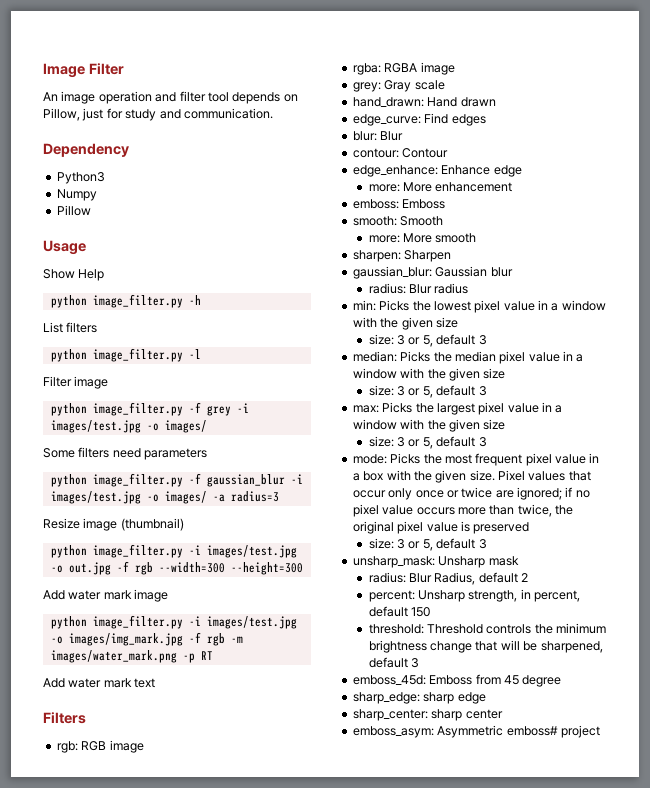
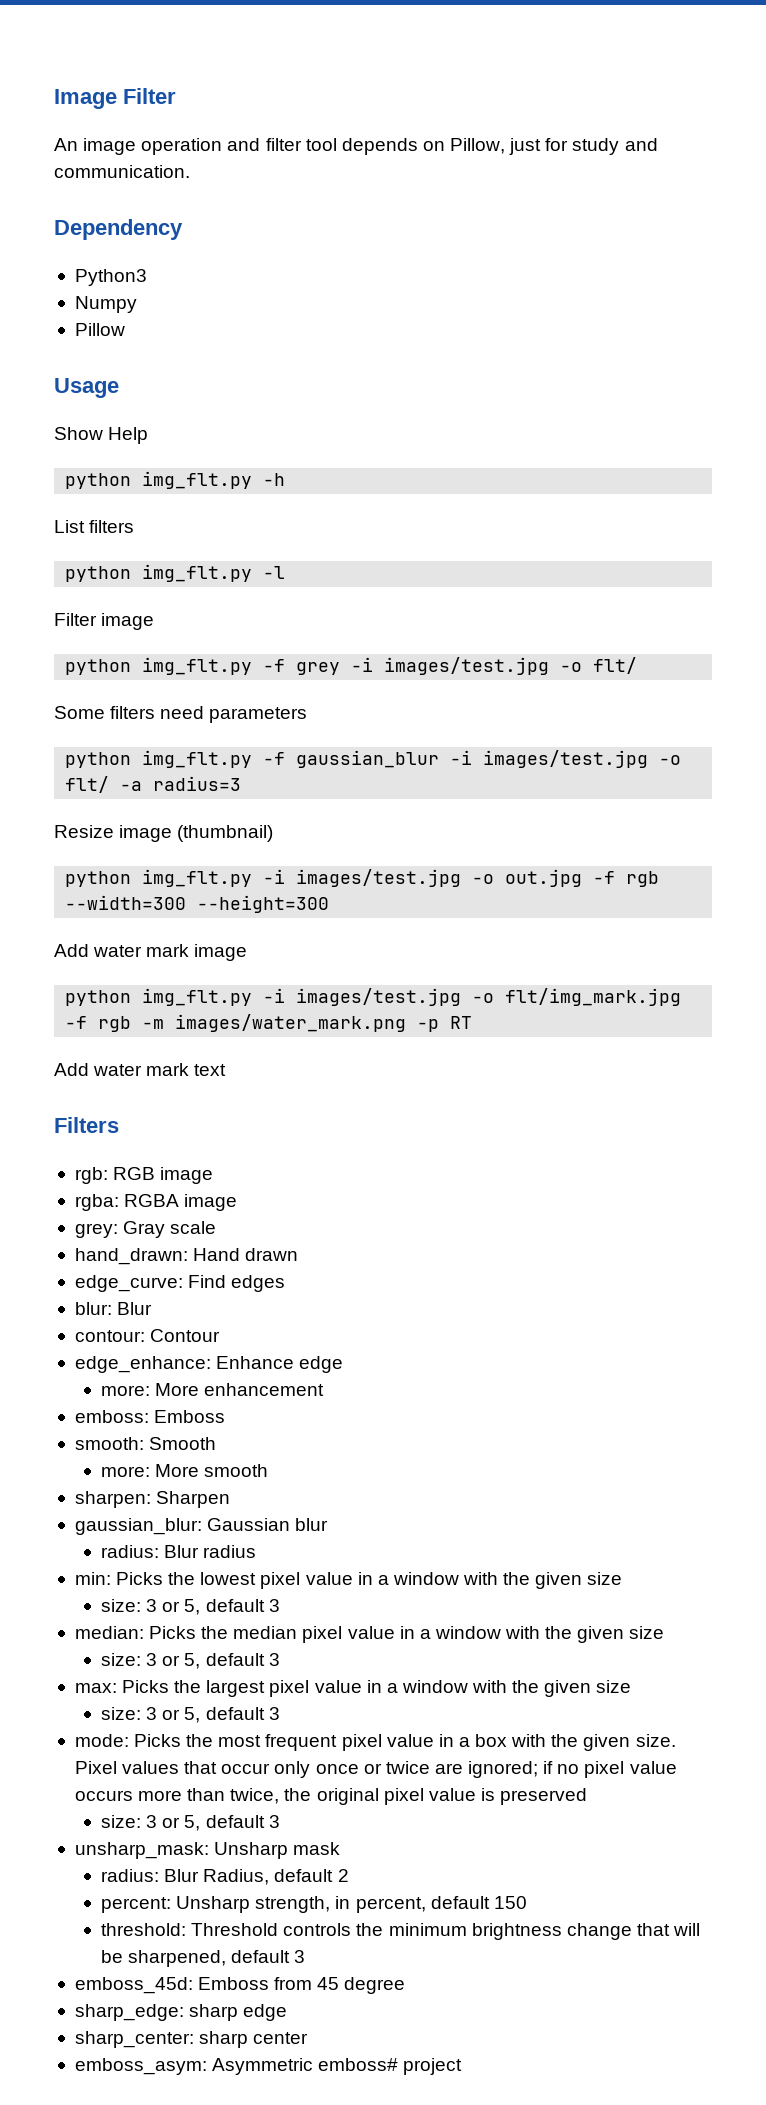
- python image_filter.py -h
+ python img_flt.py -h
- python image_filter.py -l
+ python img_flt.py -l
- python image_filter.py -f grey -i images/test.jpg -o images/
+ python img_flt.py -f grey -i images/test.jpg -o flt/
- python image_filter.py -f gaussian_blur -i images/test.jpg -o images/ -a radius=3
+ python img_flt.py -f gaussian_blur -i images/test.jpg -o flt/ -a radius=3
- python image_filter.py -i images/test.jpg -o out.jpg -f rgb --width=300 --height=300
+ python img_flt.py -i images/test.jpg -o out.jpg -f rgb --width=300 --height=300
- python image_filter.py -i images/test.jpg -o images/img_mark.jpg -f rgb -m images/water_mark.png -p RT
+ python img_flt.py -i images/test.jpg -o flt/img_mark.jpg -f rgb -m images/water_mark.png -p RT

